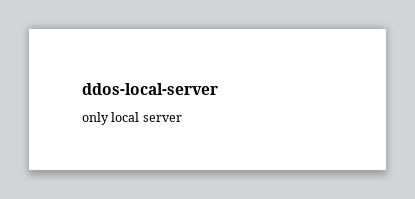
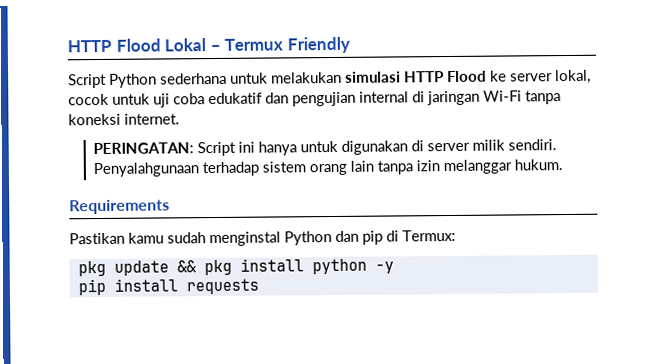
- ddos-local-server
- only local server
+ HTTP Flood Lokal – Termux Friendly
+ Script Python sederhana untuk melakukan simulasi HTTP Flood ke server lokal, cocok untuk uji coba edukatif dan pengujian internal di jaringan Wi-Fi tanpa koneksi internet.
+ PERINGATAN: Script ini hanya untuk digunakan di server milik sendiri. Penyalahgunaan terhadap sistem orang lain tanpa izin melanggar hukum.
+ Requirements
+ Pastikan kamu sudah menginstal Python dan pip di Termux:
+ pkg update && pkg install python -y
+ pip install requests

